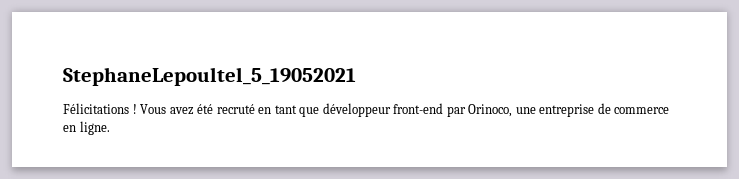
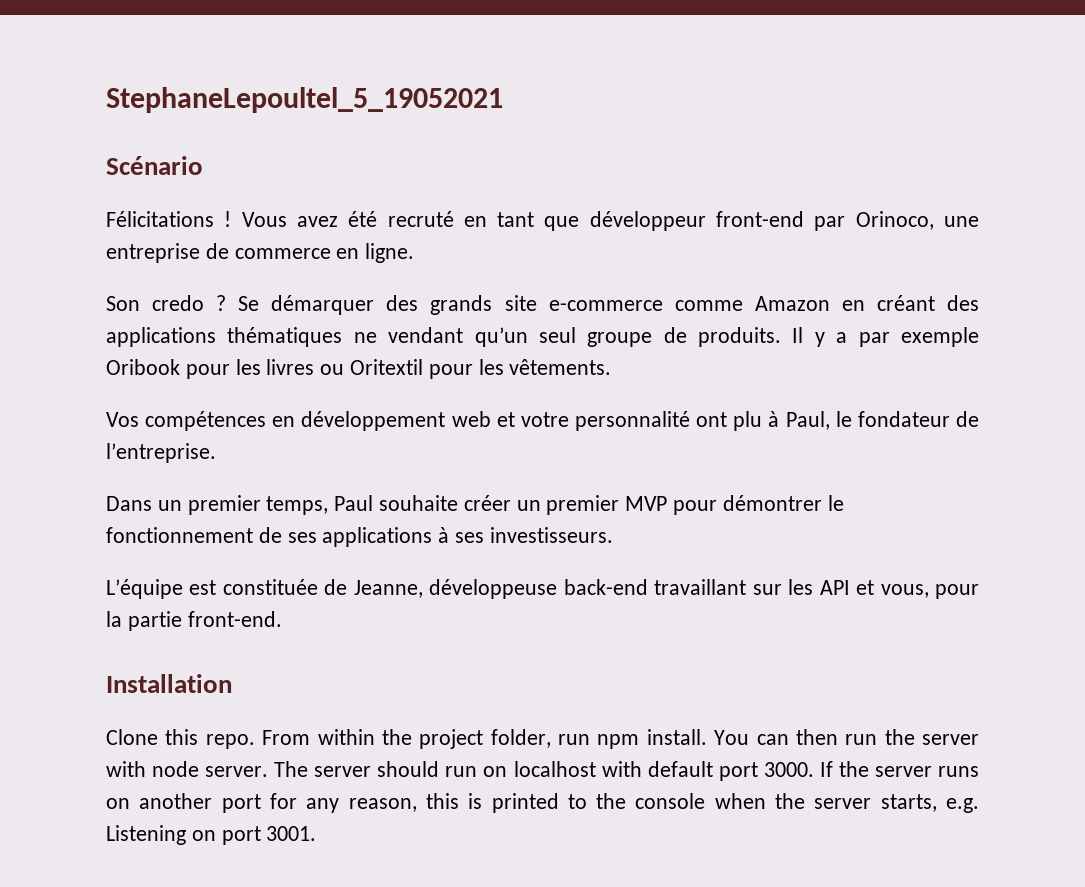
+ Scénario
+ Son credo ? Se démarquer des grands site e-commerce comme Amazon en créant des applications thématiques ne vendant qu’un seul groupe de produits. Il y a par exemple Oribook pour les livres ou Oritextil pour les vêtements.
+ Vos compétences en développement web et votre personnalité ont plu à Paul, le fondateur de l’entreprise.
+ Dans un premier temps, Paul souhaite créer un premier MVP pour démontrer le fonctionnement de ses applications à ses investisseurs.
+ L’équipe est constituée de Jeanne, développeuse back-end travaillant sur les API et vous, pour la partie front-end.
+ Installation
+ Clone this repo. From within the project folder, run npm install. You can then run the server with node server. The server should run on localhost with default port 3000. If the server runs on another port for any reason, this is printed to the console when the server starts, e.g. Listening on port 3001.

